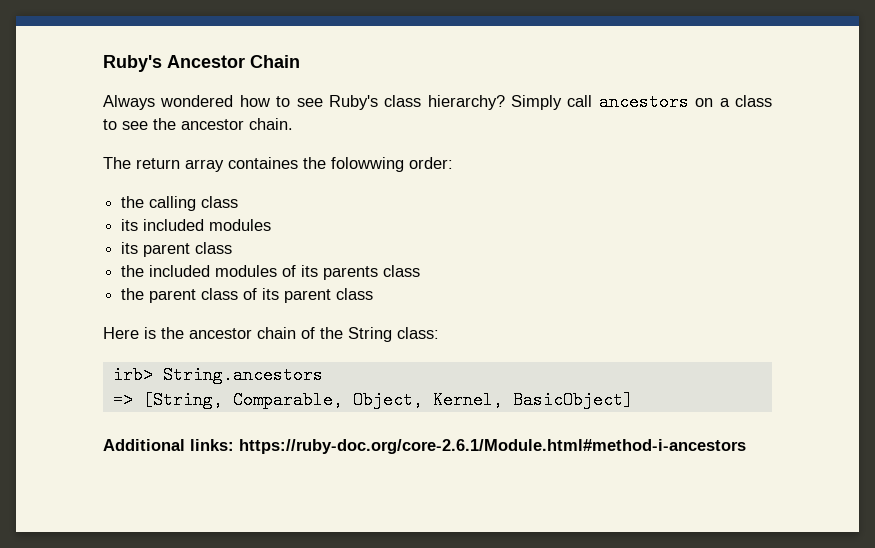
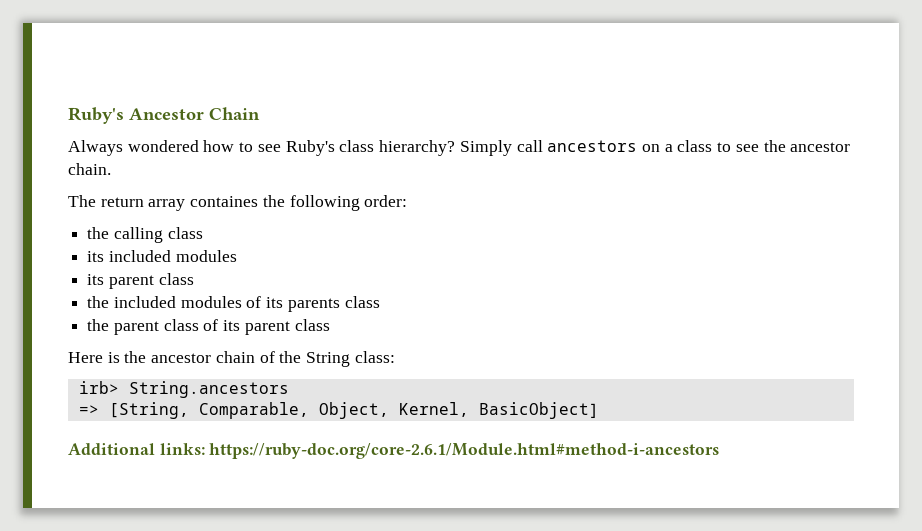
- The return array containes the folowwing order:
+ The return array containes the following order:

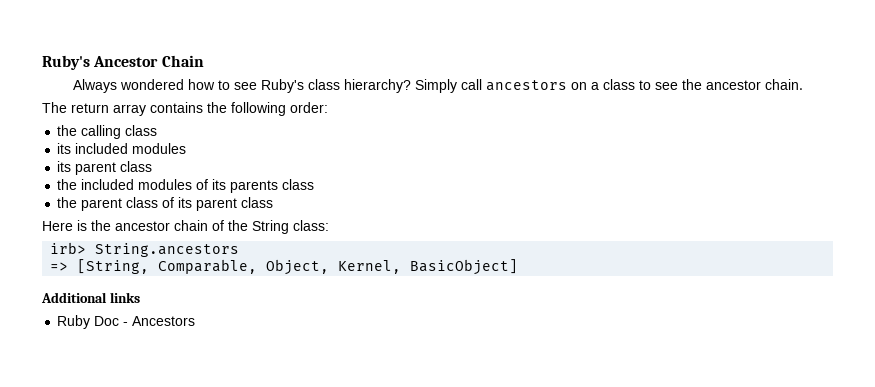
- The return array containes the following order:
+ The return array contains the following order:
- Additional links: https://ruby-doc.org/core-2.6.1/Module.html#method-i-ancestors
+ Additional links
+ Ruby Doc - Ancestors

